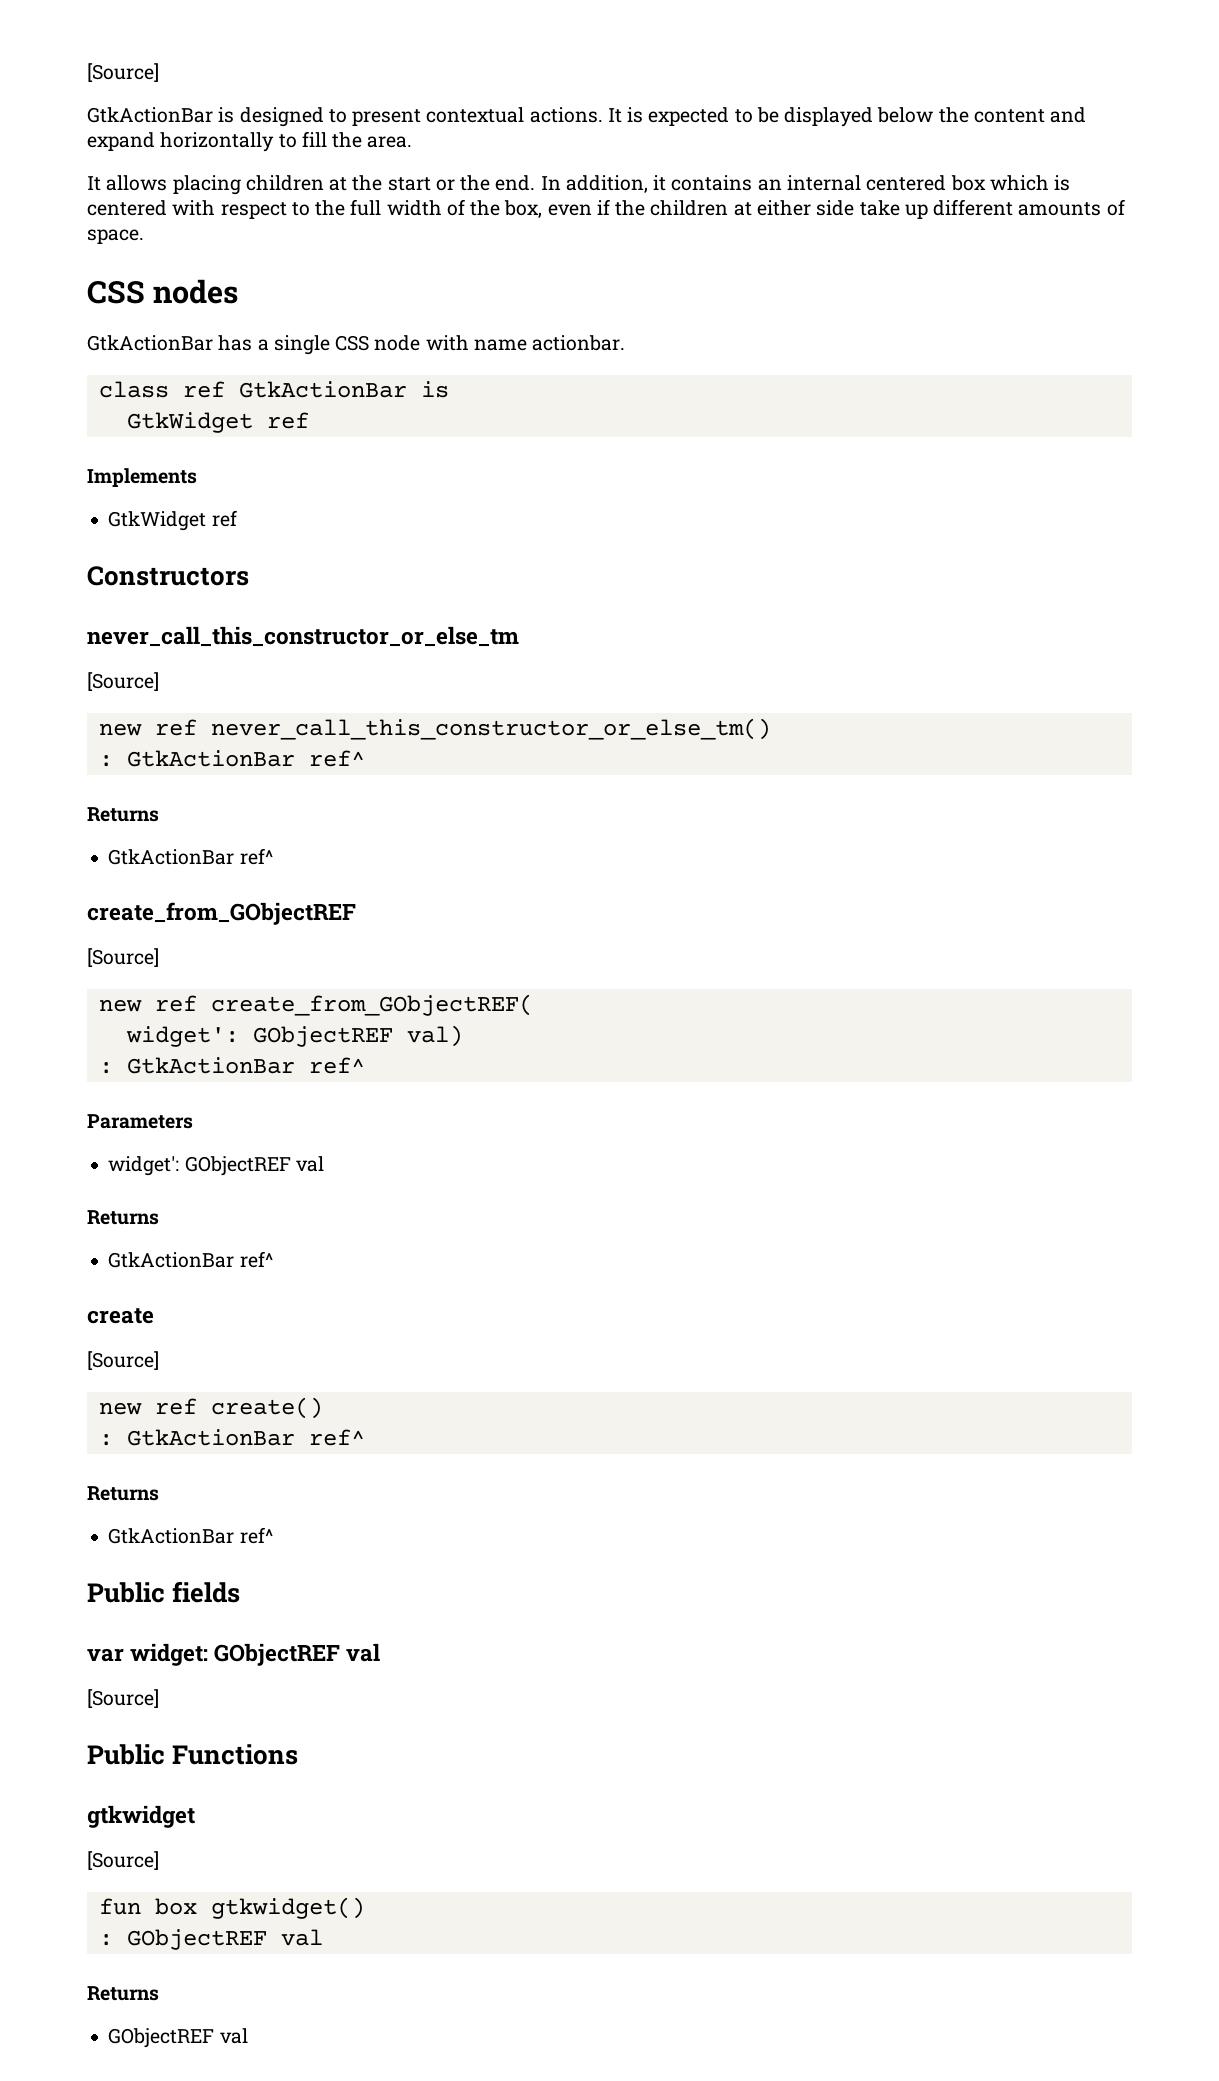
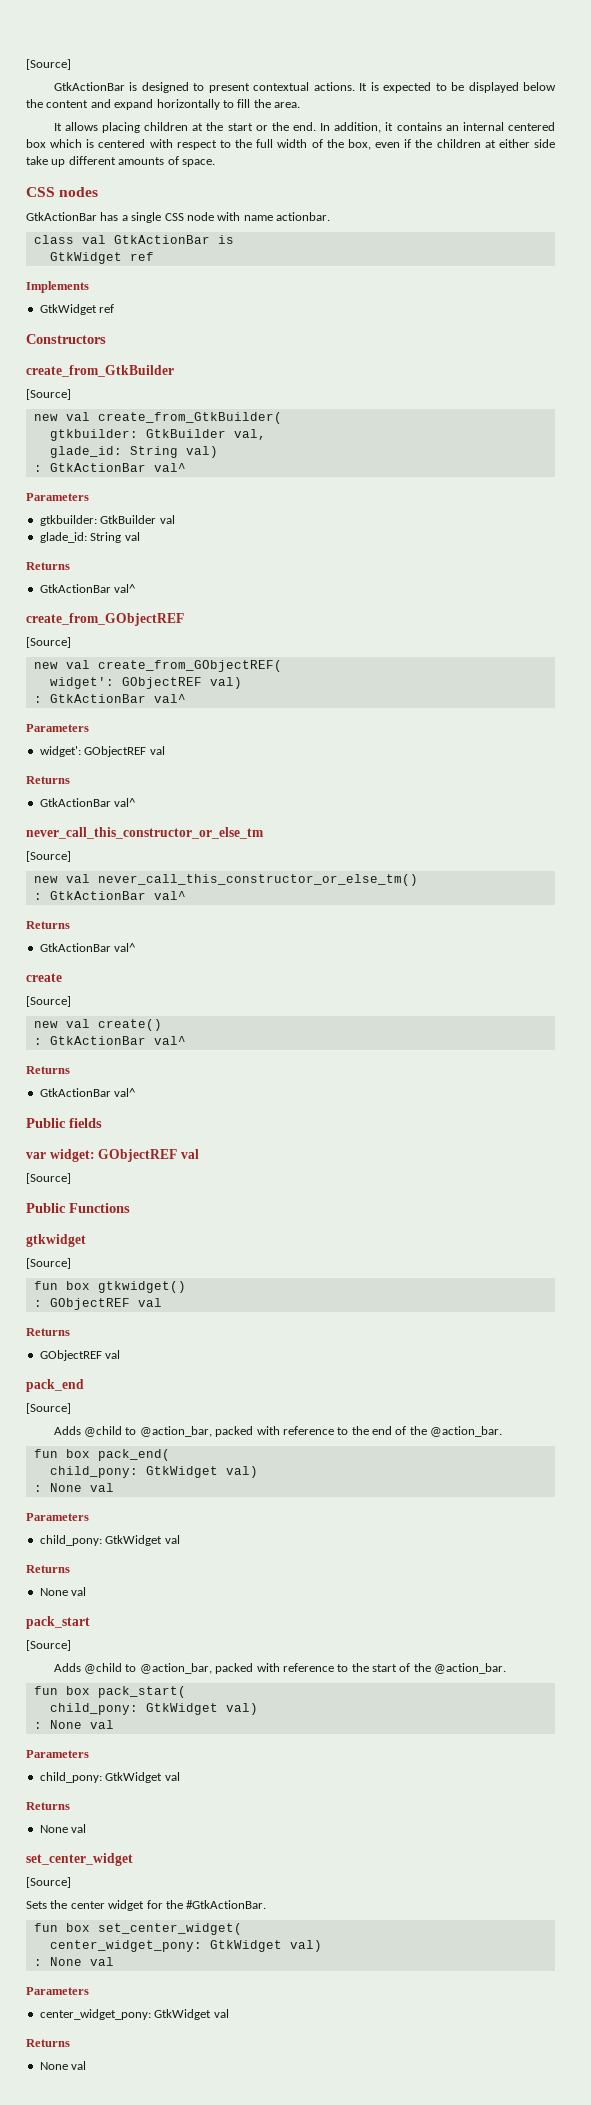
- class ref GtkActionBar is
+ class val GtkActionBar is
- never_call_this_constructor_or_else_tm
+ create_from_GtkBuilder
  [Source]
- new ref never_call_this_constructor_or_else_tm()
- : GtkActionBar ref^
+ new val create_from_GtkBuilder(
+ gtkbuilder: GtkBuilder val,
+ glade_id: String val)
+ : GtkActionBar val^
+ Parameters
+ gtkbuilder: GtkBuilder val
+ glade_id: String val
  Returns
- GtkActionBar ref^
+ GtkActionBar val^
- new ref create_from_GObjectREF(
+ new val create_from_GObjectREF(
  widget': GObjectREF val)
- : GtkActionBar ref^
+ : GtkActionBar val^
  widget': GObjectREF val
  Returns
- GtkActionBar ref^
+ GtkActionBar val^
+ never_call_this_constructor_or_else_tm
+ [Source]
+ new val never_call_this_constructor_or_else_tm()
+ : GtkActionBar val^
+ Returns
+ GtkActionBar val^
- new ref create()
- : GtkActionBar ref^
+ new val create()
+ : GtkActionBar val^
  Returns
- GtkActionBar ref^
+ GtkActionBar val^
+ pack_end
+ [Source]
+ Adds @child to @action_bar, packed with reference to the end of the @action_bar.
+ fun box pack_end(
+ child_pony: GtkWidget val)
+ : None val
+ Parameters
+ child_pony: GtkWidget val
+ Returns
+ None val
+ pack_start
+ [Source]
+ Adds @child to @action_bar, packed with reference to the start of the @action_bar.
+ fun box pack_start(
+ child_pony: GtkWidget val)
+ : None val
+ Parameters
+ child_pony: GtkWidget val
+ Returns
+ None val
+ set_center_widget
+ [Source]
+ Sets the center widget for the #GtkActionBar.
+ fun box set_center_widget(
+ center_widget_pony: GtkWidget val)
+ : None val
+ Parameters
+ center_widget_pony: GtkWidget val
+ Returns
+ None val

